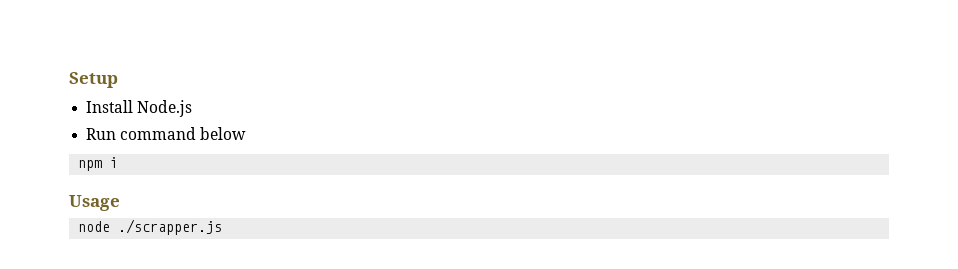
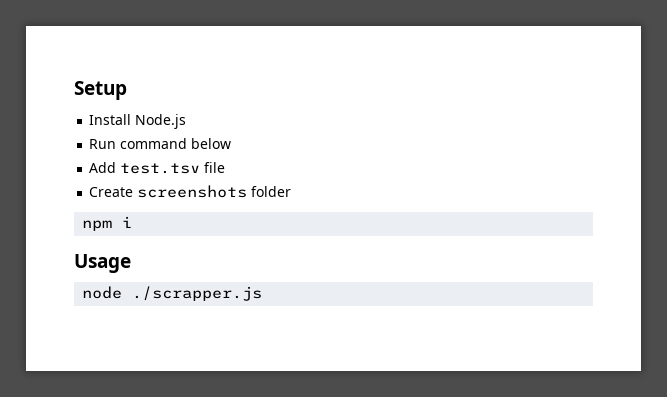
+ Add test.tsv file
+ Create screenshots folder

